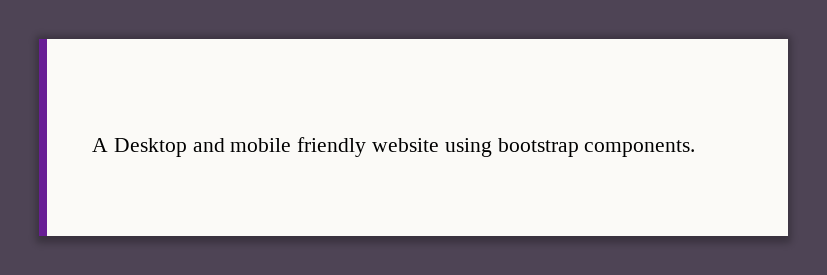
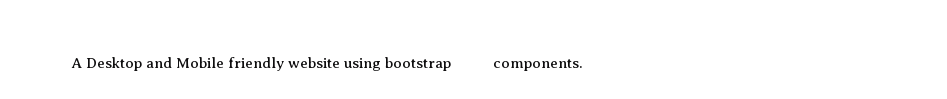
- A Desktop and mobile friendly website using bootstrap components.
+ A Desktop and Mobile friendly website using bootstrap components.

